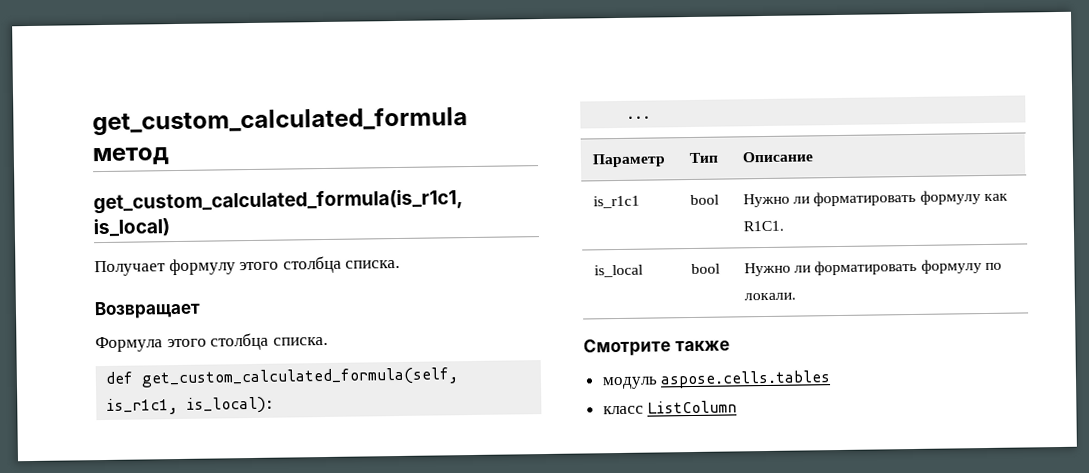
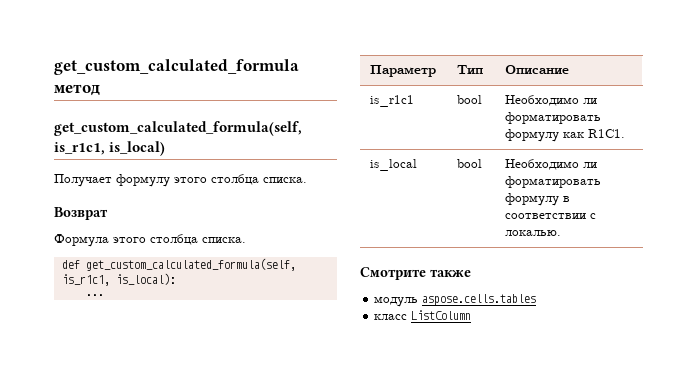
- get_custom_calculated_formula(is_r1c1, is_local)
+ get_custom_calculated_formula(self, is_r1c1, is_local)
- Возвращает
+ Возврат
- is_r1c1 | bool | Нужно ли форматировать формулу как R1C1.
+ is_r1c1 | bool | Необходимо ли форматировать формулу как R1C1.
- is_local | bool | Нужно ли форматировать формулу по локали.
+ is_local | bool | Необходимо ли форматировать формулу в соответствии с локалью.

